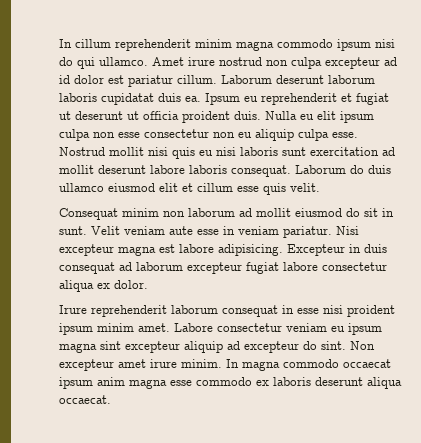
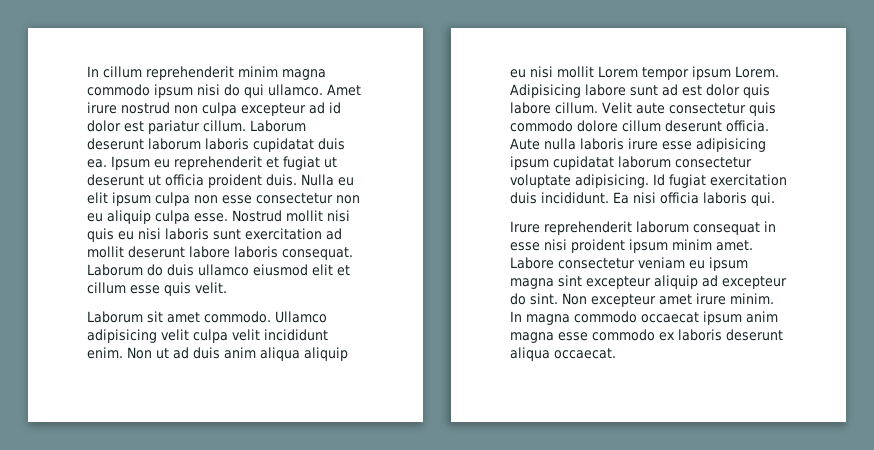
- Consequat minim non laborum ad mollit eiusmod do sit in sunt. Velit veniam aute esse in veniam pariatur. Nisi excepteur magna est labore adipisicing. Excepteur in duis consequat ad laborum excepteur fugiat labore consectetur aliqua ex dolor.
+ Laborum sit amet commodo. Ullamco adipisicing velit culpa velit incididunt enim. Non ut ad duis anim aliqua aliquip eu nisi mollit Lorem tempor ipsum Lorem. Adipisicing labore sunt ad est dolor quis labore cillum. Velit aute consectetur quis commodo dolore cillum deserunt officia. Aute nulla laboris irure esse adipisicing ipsum cupidatat laborum consectetur voluptate adipisicing. Id fugiat exercitation duis incididunt. Ea nisi officia laboris qui.

